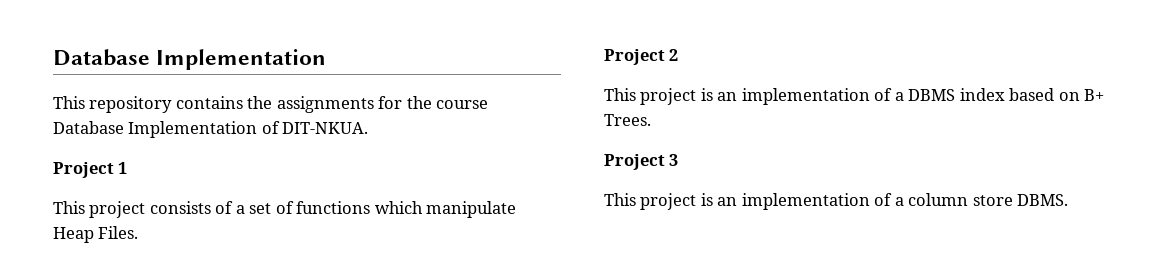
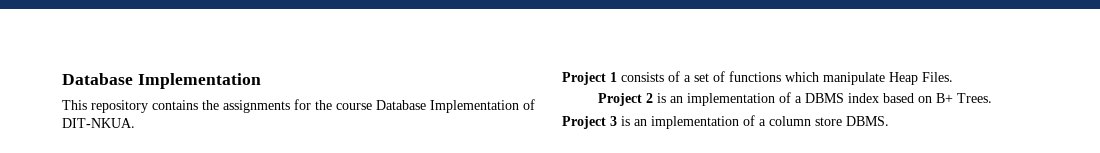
- Project 1
- This project consists of a set of functions which manipulate Heap Files.
+ Project 1 consists of a set of functions which manipulate Heap Files.
- Project 2
- This project is an implementation of a DBMS index based on B+ Trees.
+ Project 2 is an implementation of a DBMS index based on B+ Trees.
- Project 3
- This project is an implementation of a column store DBMS.
+ Project 3 is an implementation of a column store DBMS.

